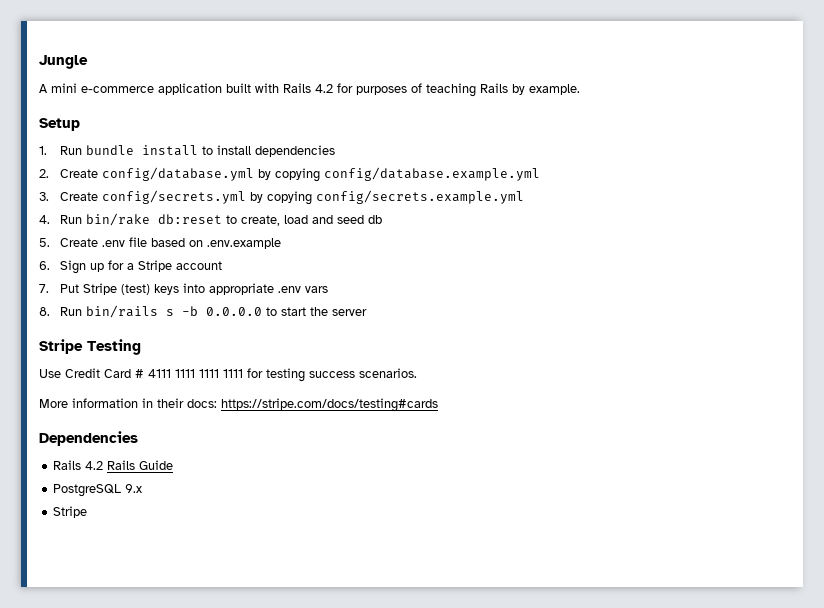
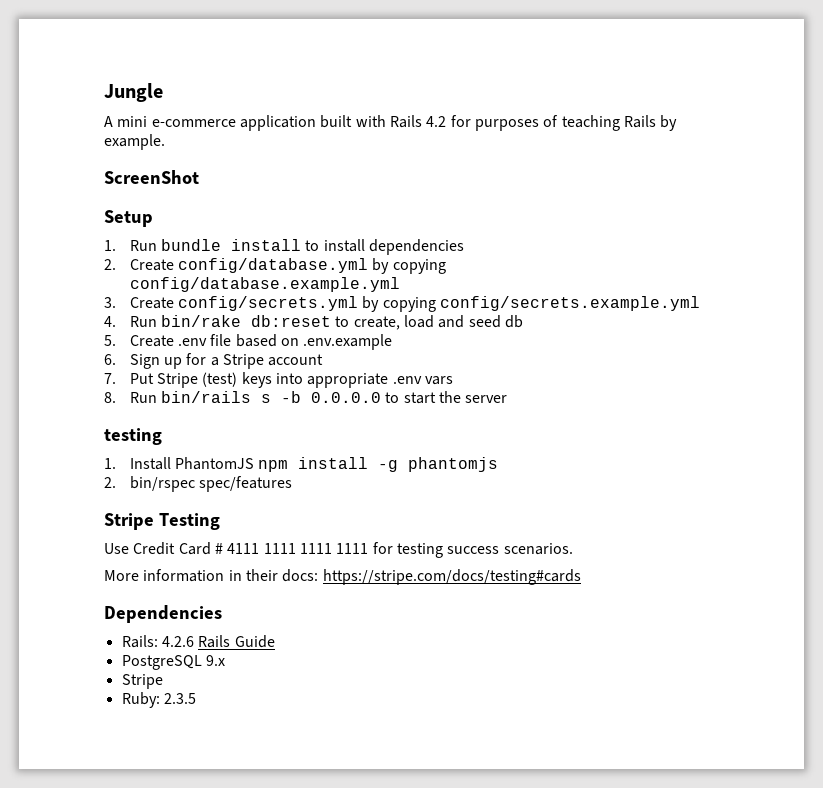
+ ScreenShot
  8. Run bin/rails s -b 0.0.0.0 to start the server
+ testing
+ 1. Install PhantomJS npm install -g phantomjs
+ 2. bin/rspec spec/features
- Rails 4.2 Rails Guide
+ Rails: 4.2.6 Rails Guide
+ Ruby: 2.3.5

